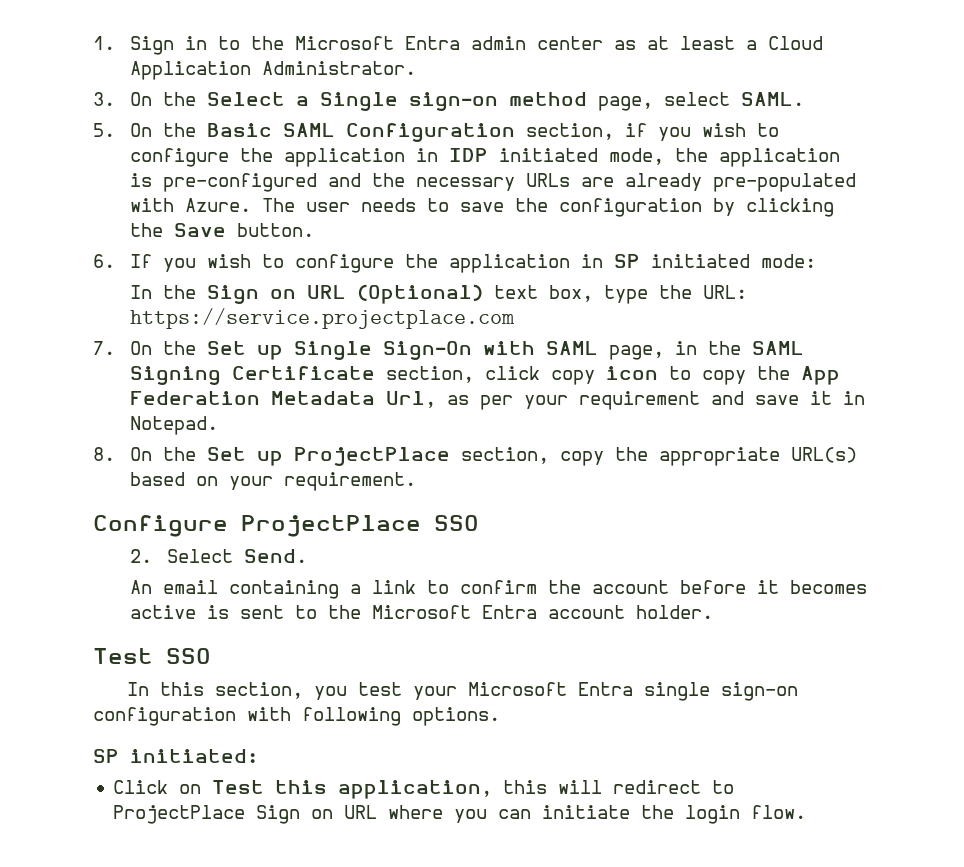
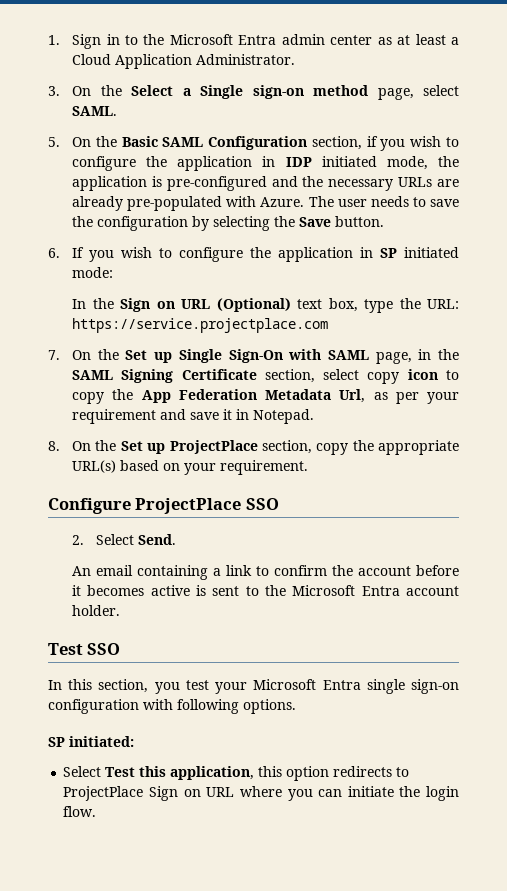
- The user needs to save the configuration by clicking the Save button.
+ The user needs to save the configuration by selecting the Save button.
- 7. On the Set up Single Sign-On with SAML page, in the SAML Signing Certificate section, click copy icon to copy the App Federation Metadata Url, as per your requirement and save it in Notepad.
+ 7. On the Set up Single Sign-On with SAML page, in the SAML Signing Certificate section, select copy icon to copy the App Federation Metadata Url, as per your requirement and save it in Notepad.
- Click on Test this application, this will redirect to ProjectPlace Sign on URL where you can initiate the login flow.
+ Select Test this application, this option redirects to ProjectPlace Sign on URL where you can initiate the login flow.

